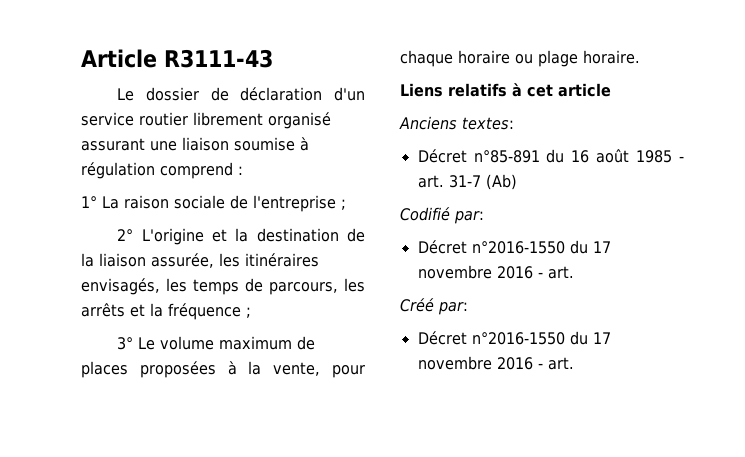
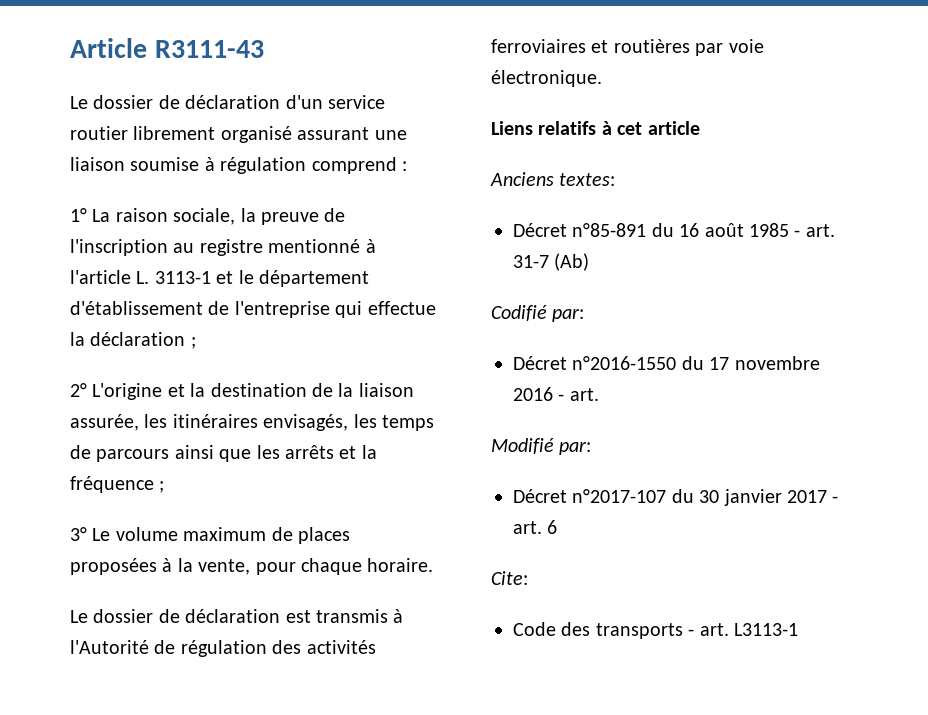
- 1° La raison sociale de l'entreprise ;
+ 1° La raison sociale, la preuve de l'inscription au registre mentionné à l'article L. 3113-1 et le département d'établissement de l'entreprise qui effectue la déclaration ;
- 2° L'origine et la destination de la liaison assurée, les itinéraires envisagés, les temps de parcours, les arrêts et la fréquence ;
+ 2° L'origine et la destination de la liaison assurée, les itinéraires envisagés, les temps de parcours ainsi que les arrêts et la fréquence ;
- 3° Le volume maximum de places proposées à la vente, pour chaque horaire ou plage horaire.
+ 3° Le volume maximum de places proposées à la vente, pour chaque horaire.
+ Le dossier de déclaration est transmis à l'Autorité de régulation des activités ferroviaires et routières par voie électronique.
- Créé par:
- Décret n°2016-1550 du 17 novembre 2016 - art.
+ Modifié par:
+ Décret n°2017-107 du 30 janvier 2017 - art. 6
+ Cite:
+ Code des transports - art. L3113-1

